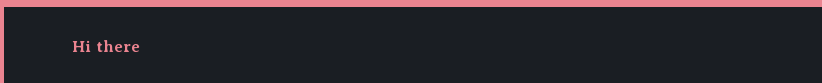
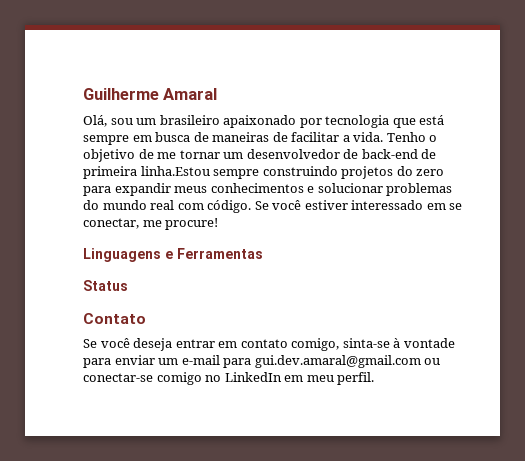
- Hi there
+ Guilherme Amaral
+ Olá, sou um brasileiro apaixonado por tecnologia que está sempre em busca de maneiras de facilitar a vida. Tenho o objetivo de me tornar um desenvolvedor de back-end de primeira linha.Estou sempre construindo projetos do zero para expandir meus conhecimentos e solucionar problemas do mundo real com código. Se você estiver interessado em se conectar, me procure!
+ Linguagens e Ferramentas
+ Status
+ Contato
+ Se você deseja entrar em contato comigo, sinta-se à vontade para enviar um e-mail para gui.dev.amaral@gmail.com ou conectar-se comigo no LinkedIn em meu perfil.

